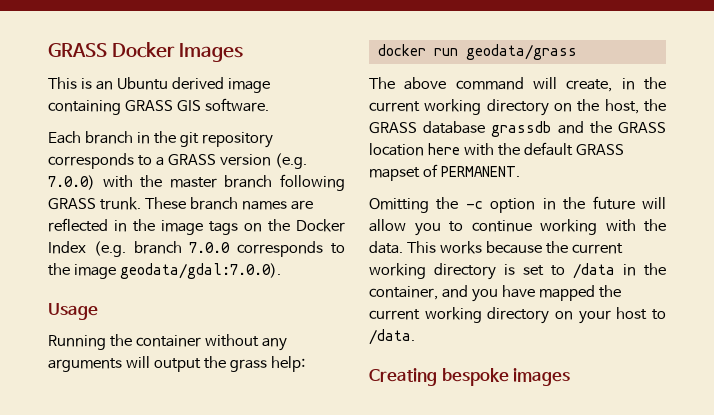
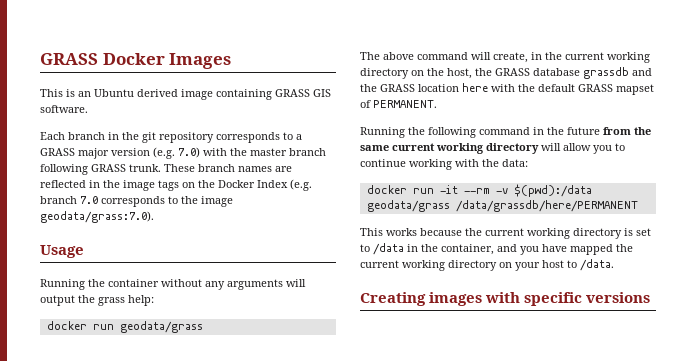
- Each branch in the git repository corresponds to a GRASS version (e.g. 7.0.0) with the master branch following GRASS trunk.
+ Each branch in the git repository corresponds to a GRASS major version (e.g. 7.0) with the master branch following GRASS trunk.
- These branch names are reflected in the image tags on the Docker Index (e.g. branch 7.0.0 corresponds to the image geodata/gdal:7.0.0).
+ These branch names are reflected in the image tags on the Docker Index (e.g. branch 7.0 corresponds to the image geodata/grass:7.0).
- Omitting the -c option in the future will allow you to continue working with the data. This works because the current working directory is set to /data in the container, and you have mapped the current working directory on your host to /data.
+ Running the following command in the future from the same current working directory will allow you to continue working with the data:
+ docker run -it --rm -v $(pwd):/data geodata/grass /data/grassdb/here/PERMANENT
+ This works because the current working directory is set to /data in the container, and you have mapped the current working directory on your host to /data.
- Creating bespoke images
+ Creating images with specific versions

